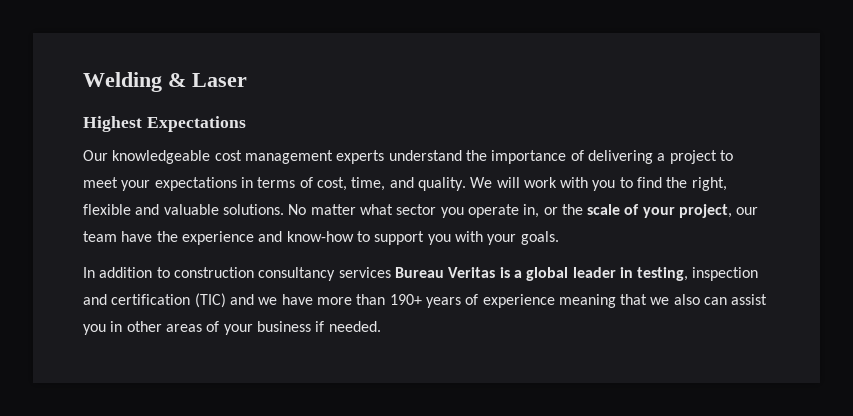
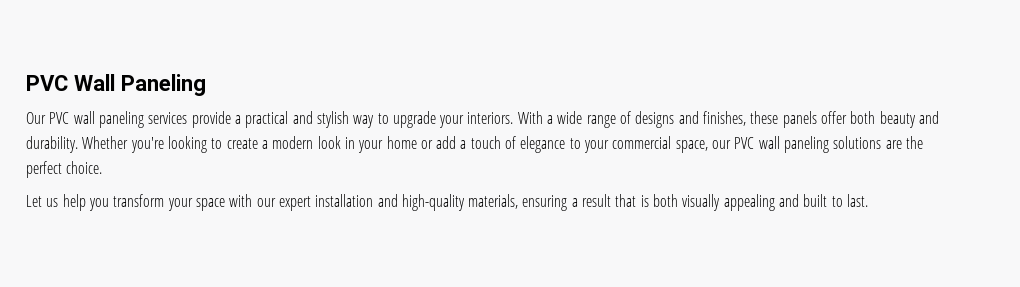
- Welding & Laser
- Highest Expectations
- Our knowledgeable cost management experts understand the importance of delivering a project to meet your expectations in terms of cost, time, and quality. We will work with you to find the right, flexible and valuable solutions. No matter what sector you operate in, or the scale of your project, our team have the experience and know-how to support you with your goals.
- In addition to construction consultancy services Bureau Veritas is a global leader in testing, inspection and certification (TIC) and we have more than 190+ years of experience meaning that we also can assist you in other areas of your business if needed.
+ PVC Wall Paneling
+ Our PVC wall paneling services provide a practical and stylish way to upgrade your interiors. With a wide range of designs and finishes, these panels offer both beauty and durability. Whether you're looking to create a modern look in your home or add a touch of elegance to your commercial space, our PVC wall paneling solutions are the perfect choice.
+ Let us help you transform your space with our expert installation and high-quality materials, ensuring a result that is both visually appealing and built to last.

